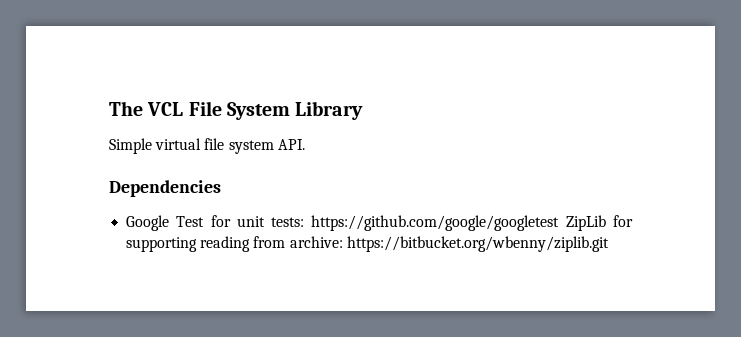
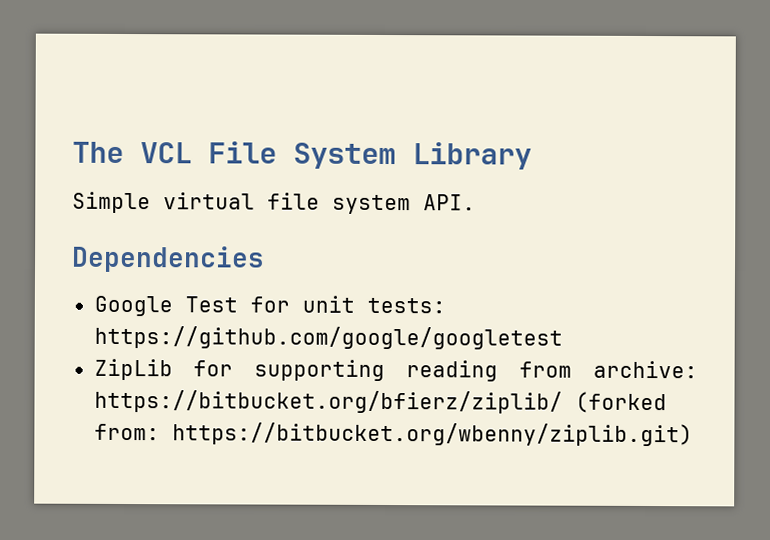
- Google Test for unit tests: https://github.com/google/googletest ZipLib for supporting reading from archive: https://bitbucket.org/wbenny/ziplib.git
+ Google Test for unit tests: https://github.com/google/googletest
+ ZipLib for supporting reading from archive: https://bitbucket.org/bfierz/ziplib/ (forked from: https://bitbucket.org/wbenny/ziplib.git)

